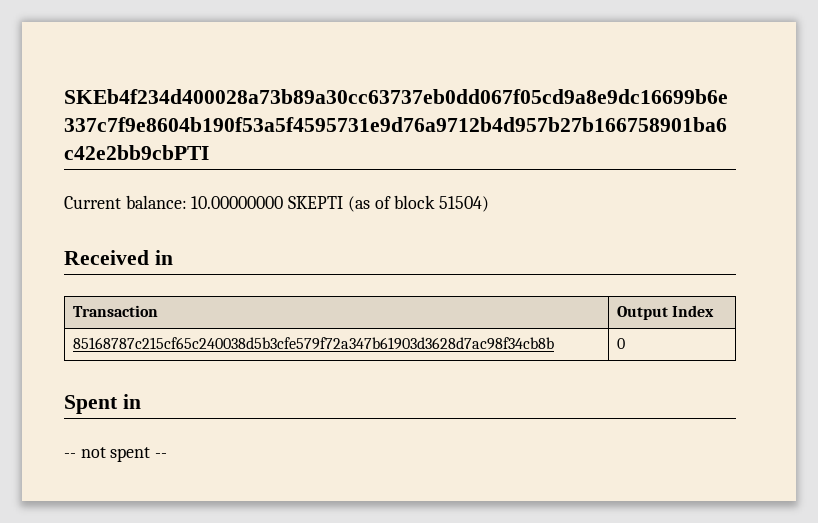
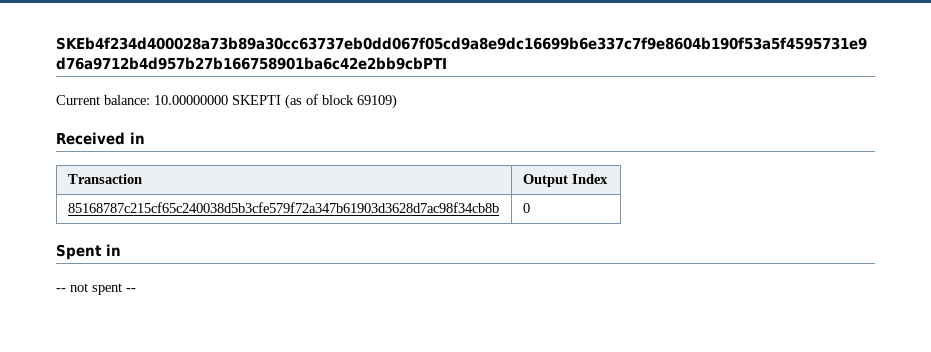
- Current balance: 10.00000000 SKEPTI (as of block 51504)
+ Current balance: 10.00000000 SKEPTI (as of block 69109)

